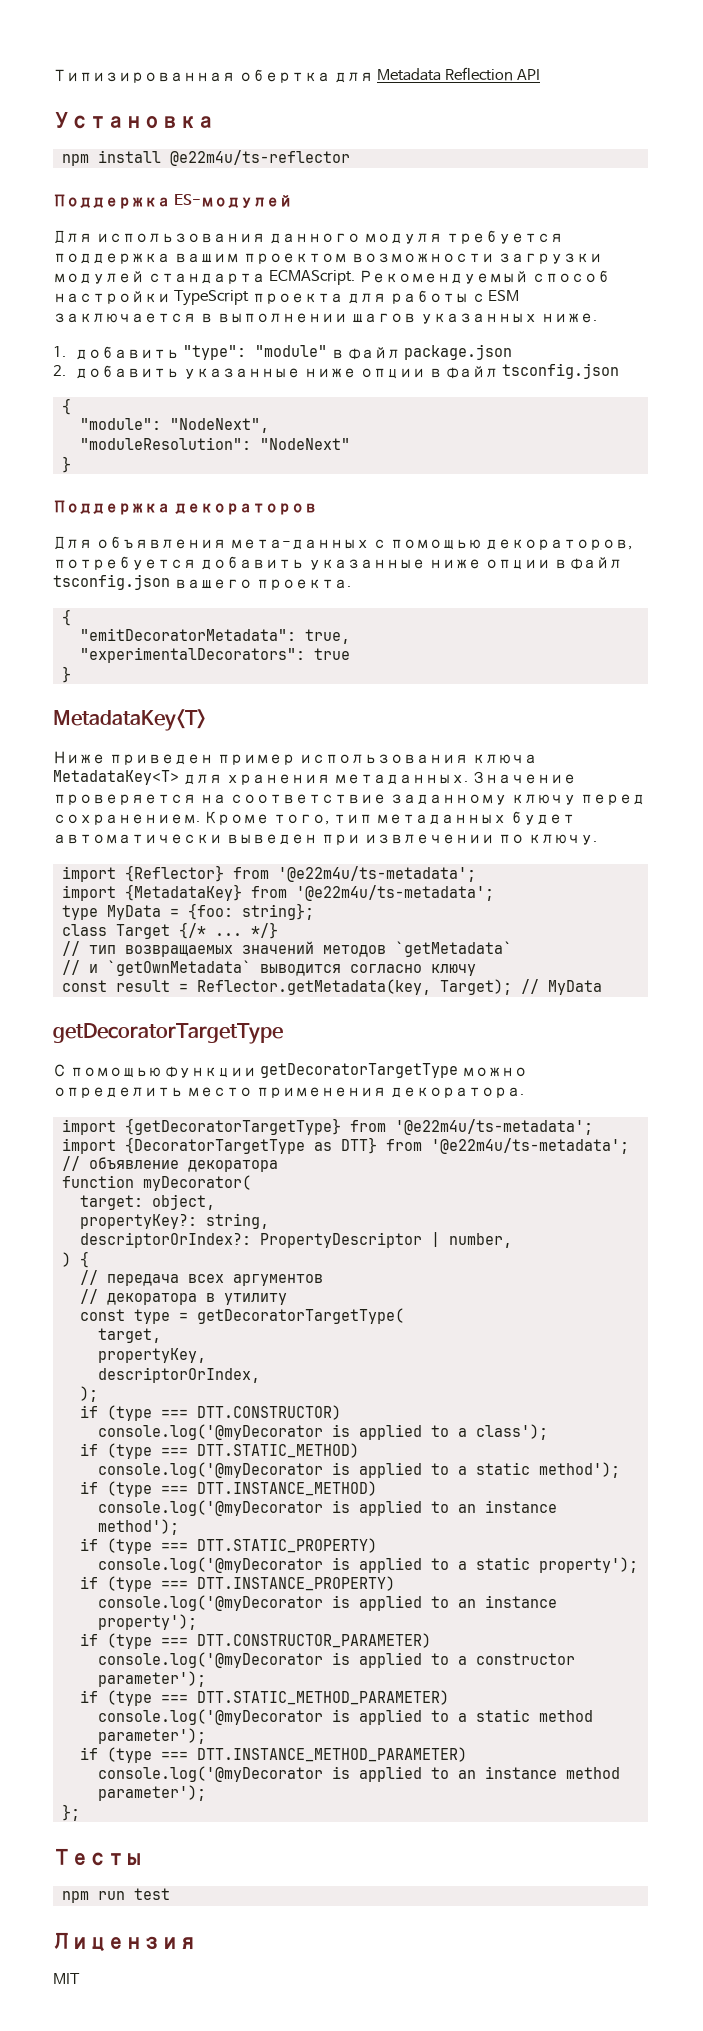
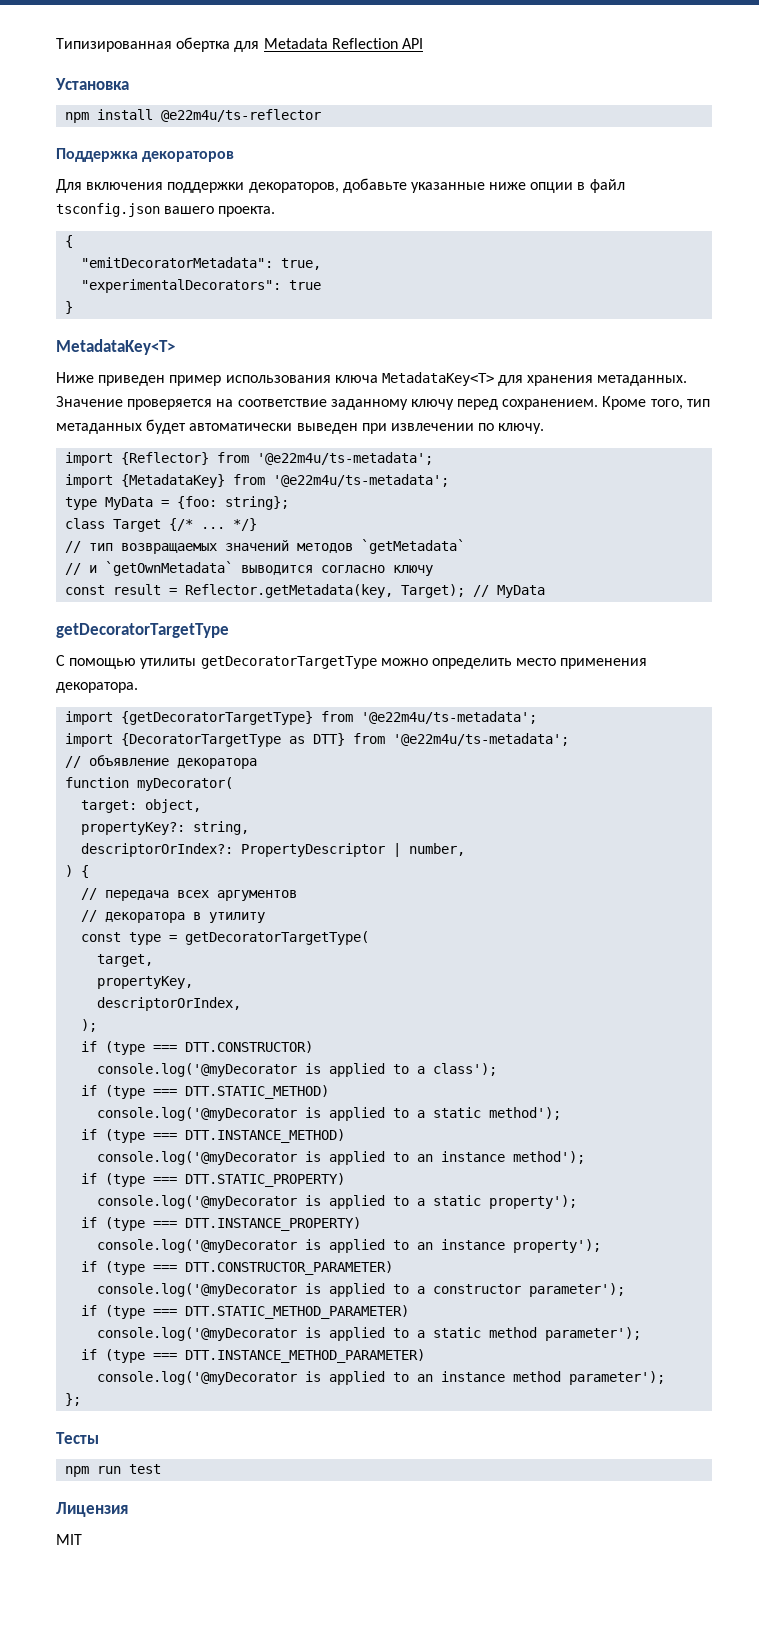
- Поддержка ES-модулей
- Для использования данного модуля требуется поддержка вашим проектом возможности загрузки модулей стандарта ECMAScript. Рекомендуемый способ настройки TypeScript проекта для работы с ESM заключается в выполнении шагов указанных ниже.
- 1. добавить "type": "module" в файл package.json
- 2. добавить указанные ниже опции в файл tsconfig.json
- {
- "module": "NodeNext",
- "moduleResolution": "NodeNext"
- }
  Поддержка декораторов
- Для объявления мета-данных с помощью декораторов, потребуется добавить указанные ниже опции в файл tsconfig.json вашего проекта.
+ Для включения поддержки декораторов, добавьте указанные ниже опции в файл tsconfig.json вашего проекта.
- С помощью функции getDecoratorTargetType можно определить место применения декоратора.
+ С помощью утилиты getDecoratorTargetType можно определить место применения декоратора.

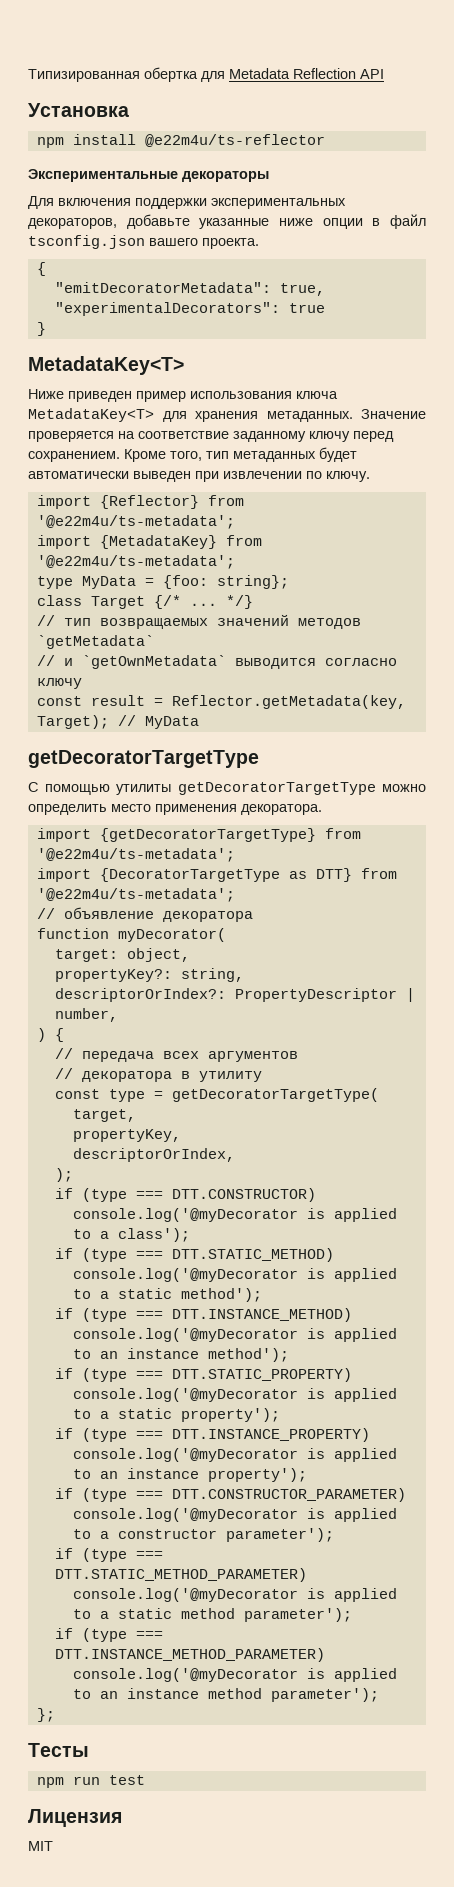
- Поддержка декораторов
+ Экспериментальные декораторы
- Для включения поддержки декораторов, добавьте указанные ниже опции в файл tsconfig.json вашего проекта.
+ Для включения поддержки экспериментальных декораторов, добавьте указанные ниже опции в файл tsconfig.json вашего проекта.

